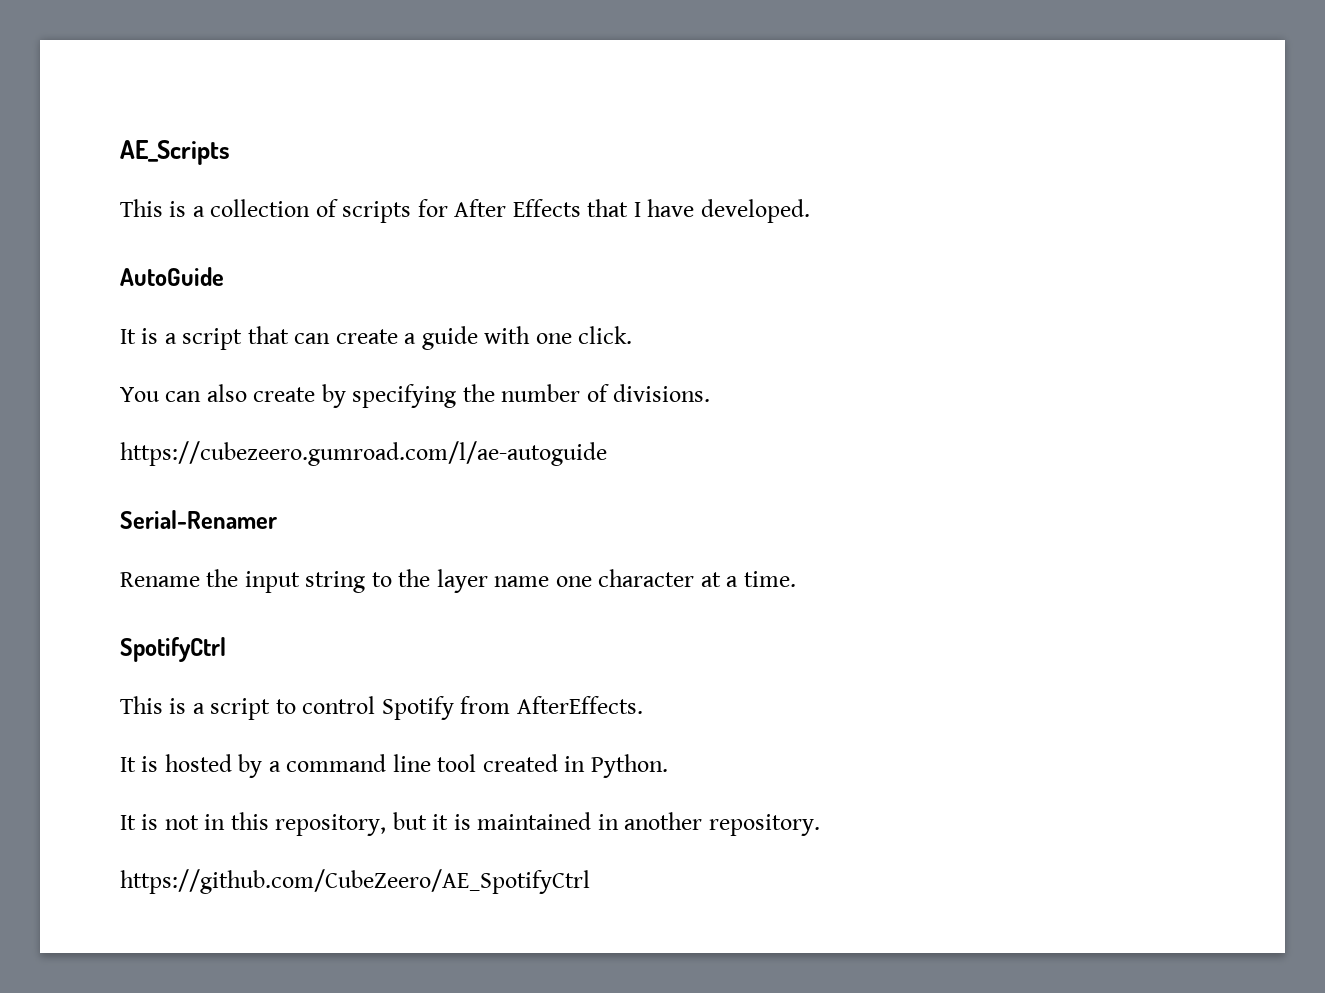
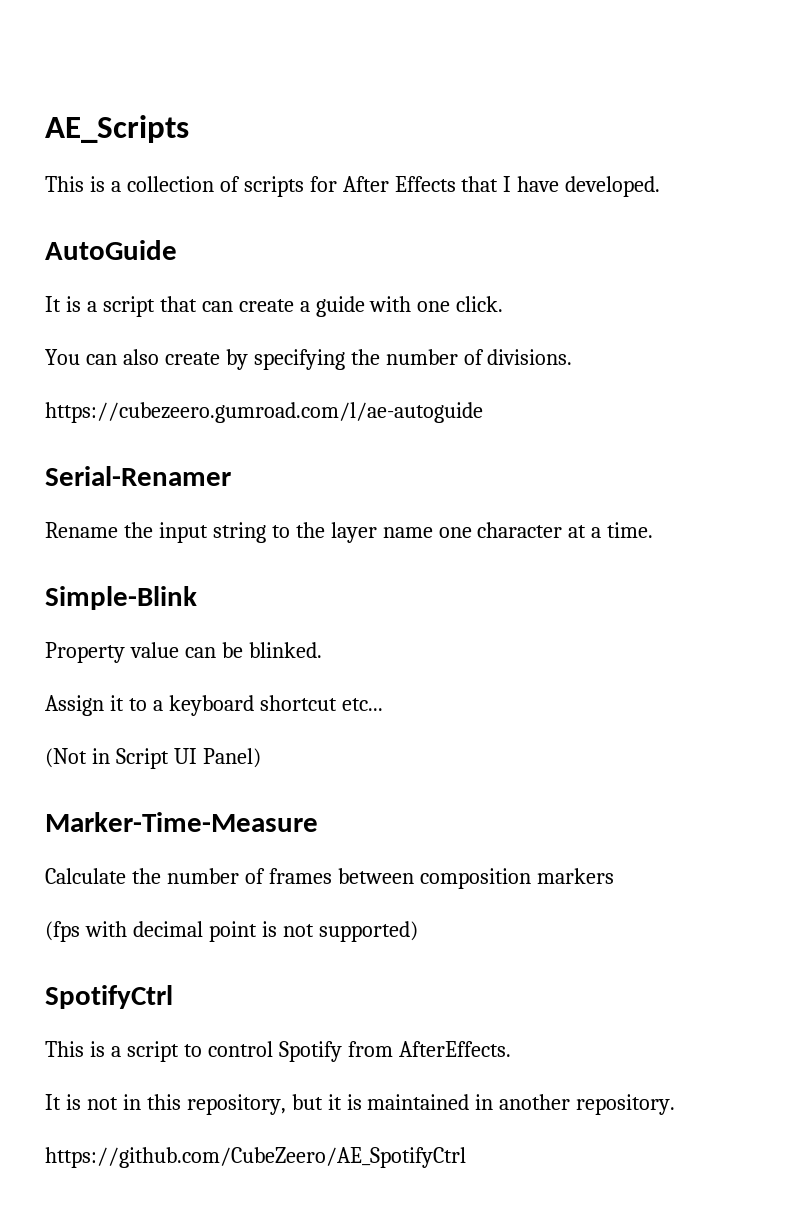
+ Simple-Blink
+ Property value can be blinked.
+ Assign it to a keyboard shortcut etc...
+ (Not in Script UI Panel)
+ Marker-Time-Measure
+ Calculate the number of frames between composition markers
+ (fps with decimal point is not supported)
- It is hosted by a command line tool created in Python.

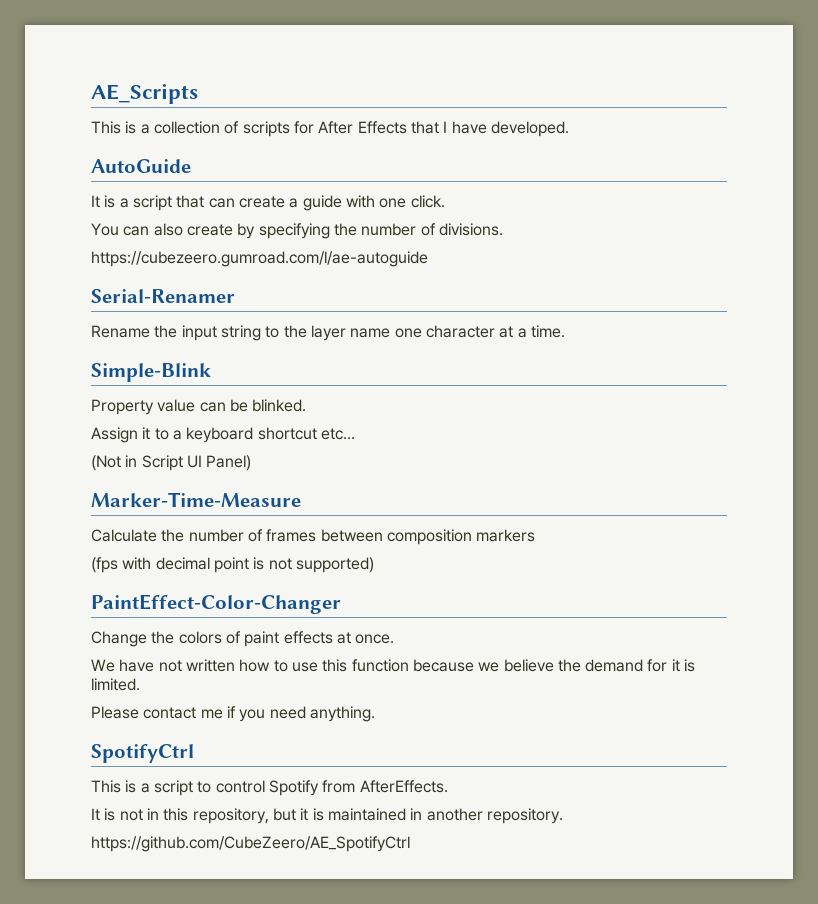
+ PaintEffect-Color-Changer
+ Change the colors of paint effects at once.
+ We have not written how to use this function because we believe the demand for it is limited.
+ Please contact me if you need anything.

